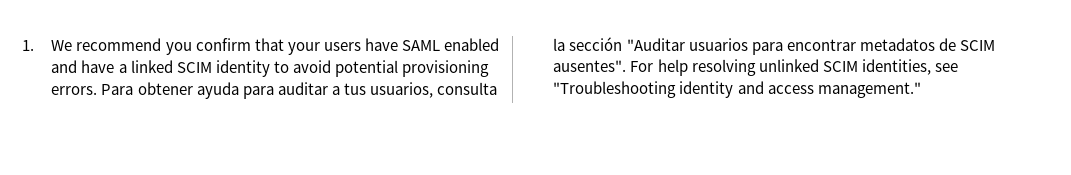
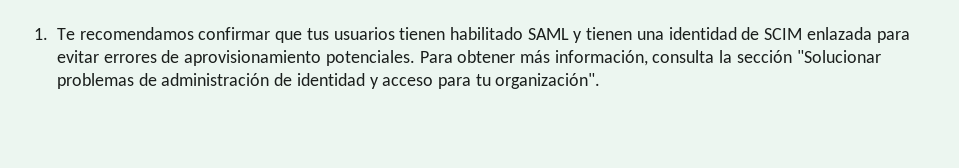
- 1. We recommend you confirm that your users have SAML enabled and have a linked SCIM identity to avoid potential provisioning errors. Para obtener ayuda para auditar a tus usuarios, consulta la sección "Auditar usuarios para encontrar metadatos de SCIM ausentes". For help resolving unlinked SCIM identities, see "Troubleshooting identity and access management."
+ 1. Te recomendamos confirmar que tus usuarios tienen habilitado SAML y tienen una identidad de SCIM enlazada para evitar errores de aprovisionamiento potenciales. Para obtener más información, consulta la sección "Solucionar problemas de administración de identidad y acceso para tu organización".

